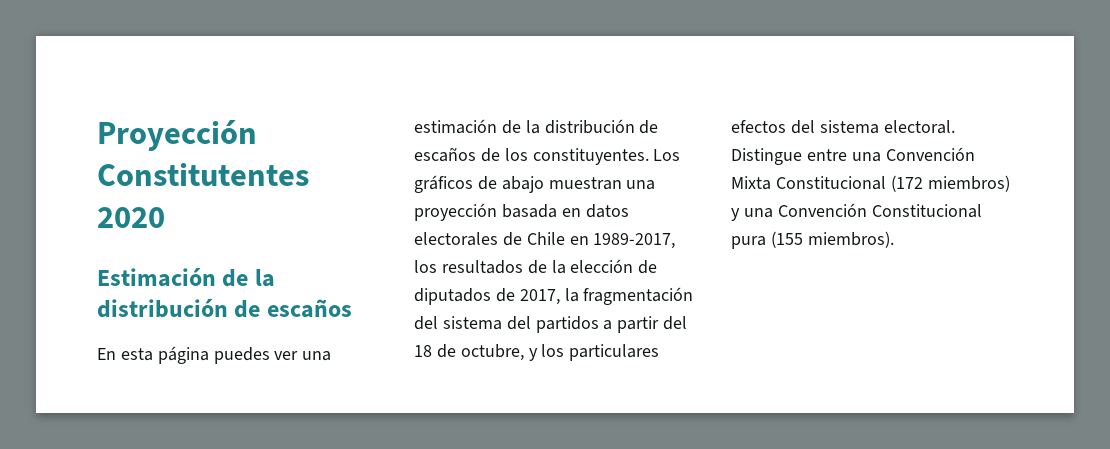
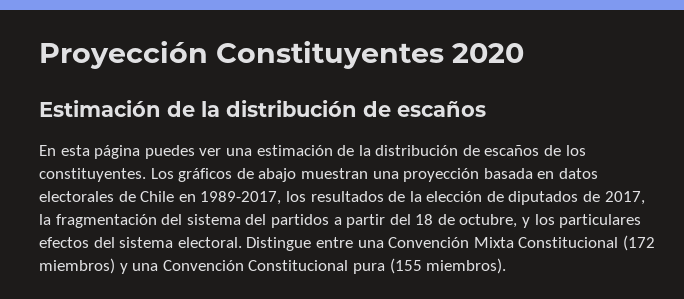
- Proyección Constitutentes 2020
+ Proyección Constituyentes 2020

